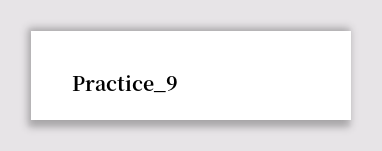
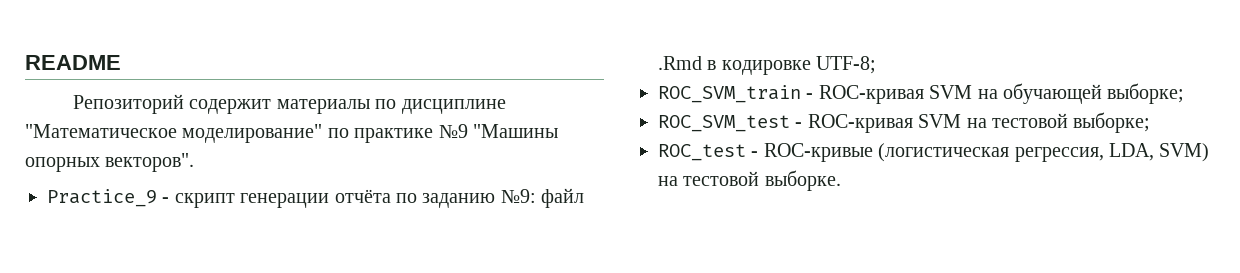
- Practice_9
+ README
+ Репозиторий содержит материалы по дисциплине "Математическое моделирование" по практике №9 "Машины опорных векторов".
+ Practice_9 - скрипт генерации отчёта по заданию №9: файл .Rmd в кодировке UTF-8;
+ ROC_SVM_train - ROC-кривая SVM на обучающей выборке;
+ ROC_SVM_test - ROC-кривая SVM на тестовой выборке;
+ ROC_test - ROC-кривые (логистическая регрессия, LDA, SVM) на тестовой выборке.

